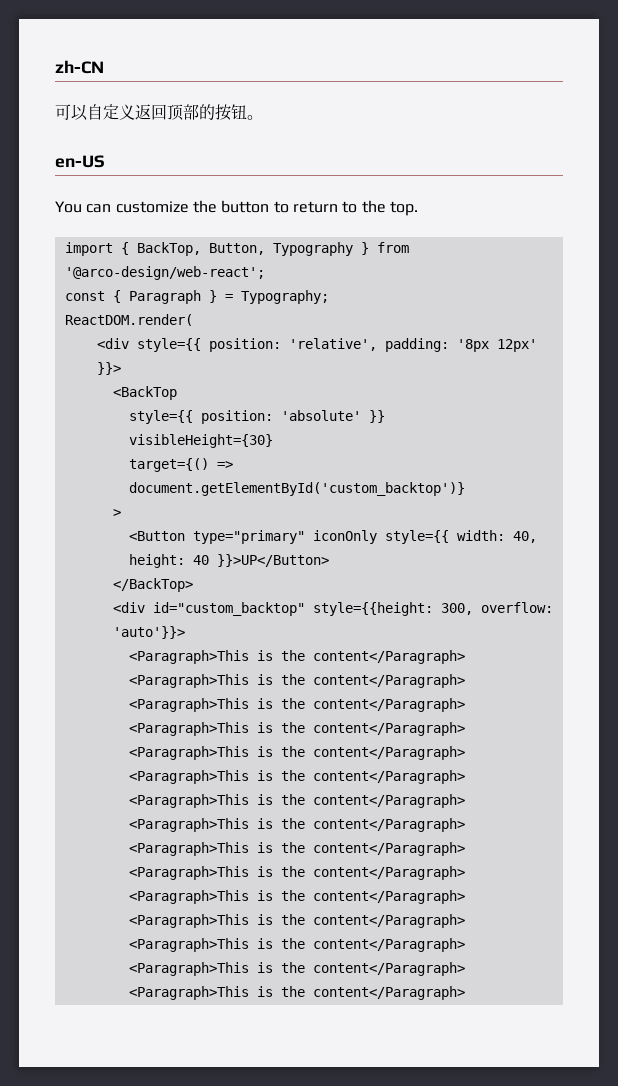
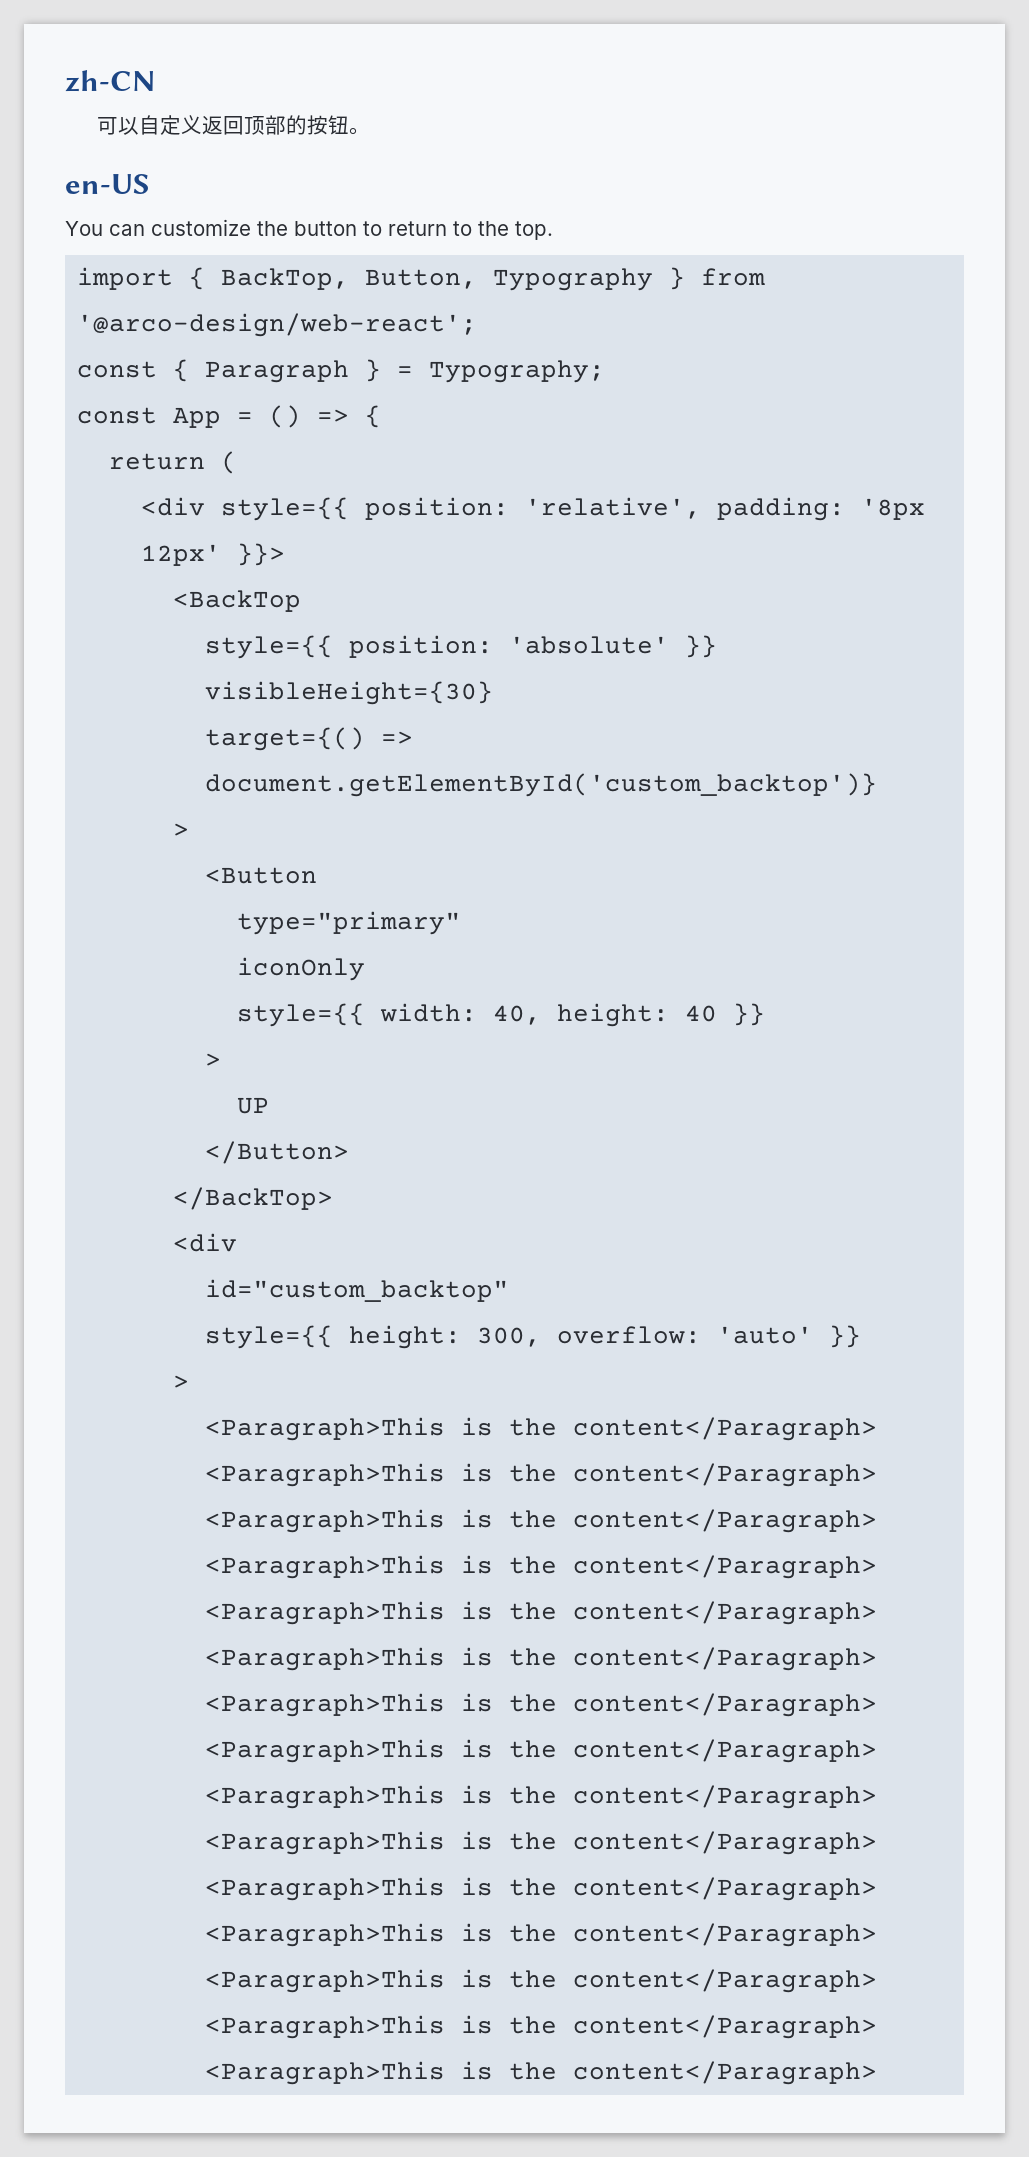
- ReactDOM.render(
+ const App = () => {
+ return (
- <Button type="primary" iconOnly style={{ width: 40, height: 40 }}>UP</Button>
+ <Button
+ type="primary"
+ iconOnly
+ style={{ width: 40, height: 40 }}
+ >
+ UP
+ </Button>
  </BackTop>
- <div id="custom_backtop" style={{height: 300, overflow: 'auto'}}>
+ <div
+ id="custom_backtop"
+ style={{ height: 300, overflow: 'auto' }}
+ >

